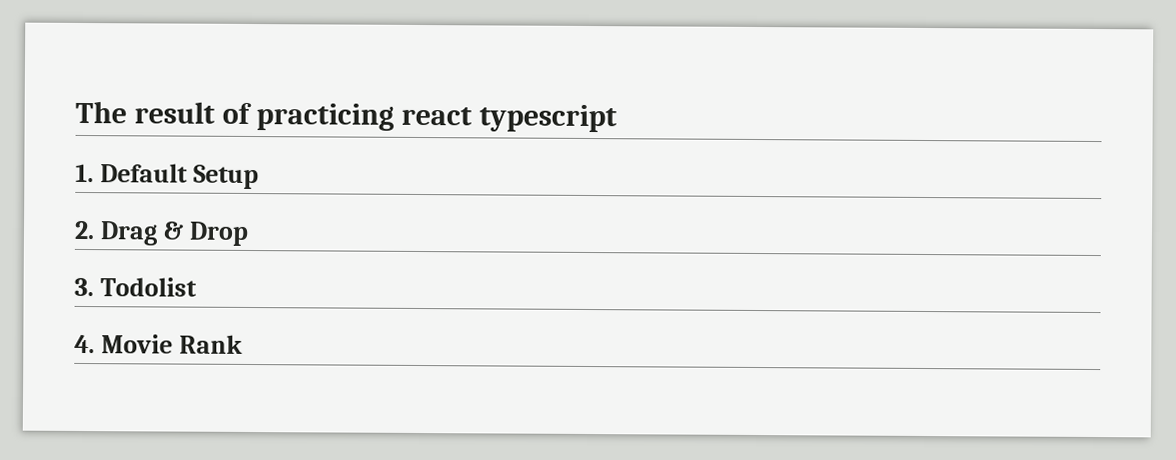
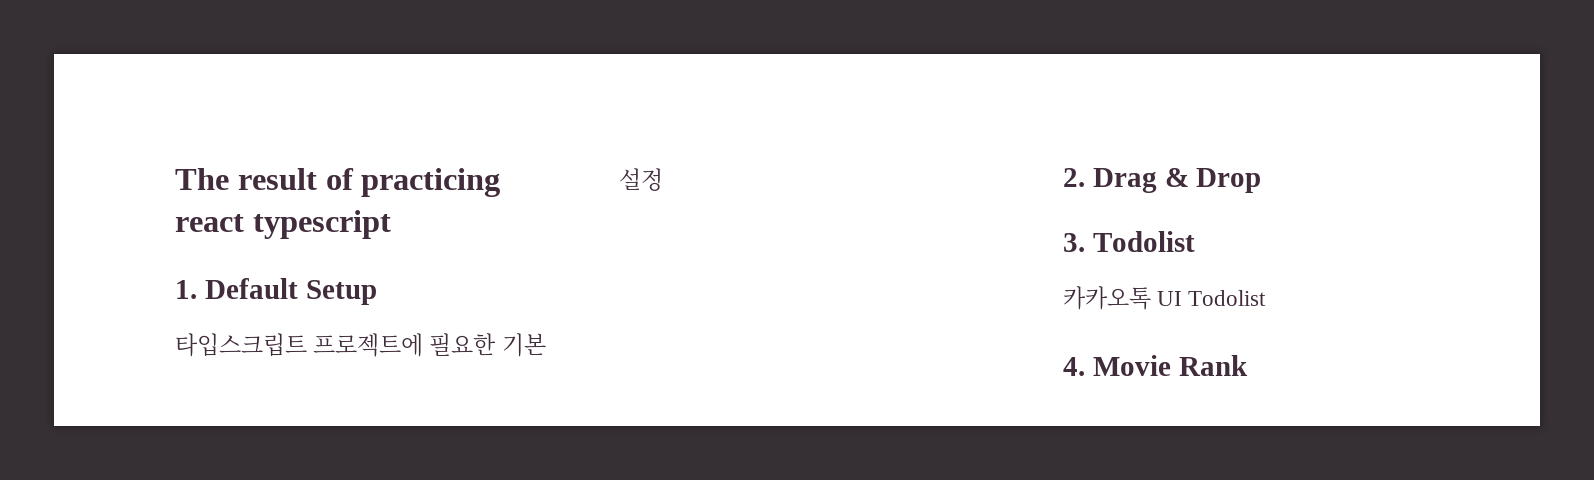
+ 타입스크립트 프로젝트에 필요한 기본 설정
+ 카카오톡 UI Todolist

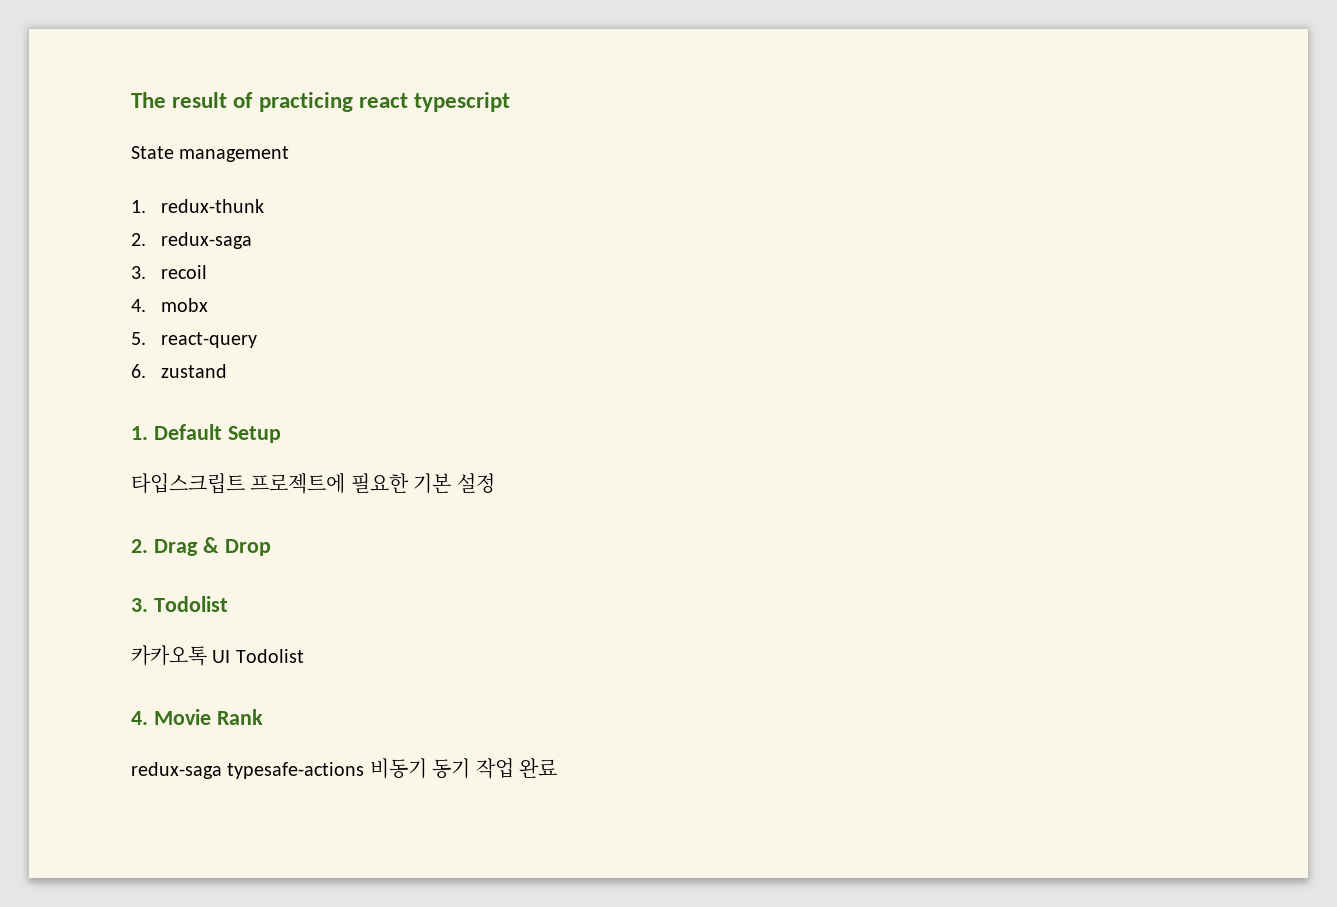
+ State management
+ 1. redux-thunk
+ 2. redux-saga
+ 3. recoil
+ 4. mobx
+ 5. react-query
+ 6. zustand
+ redux-saga typesafe-actions 비동기 동기 작업 완료

